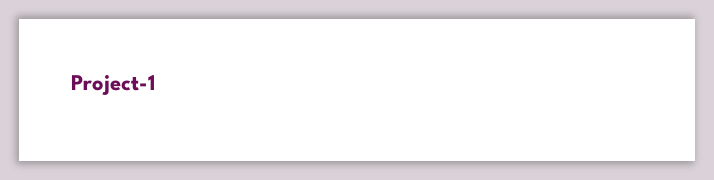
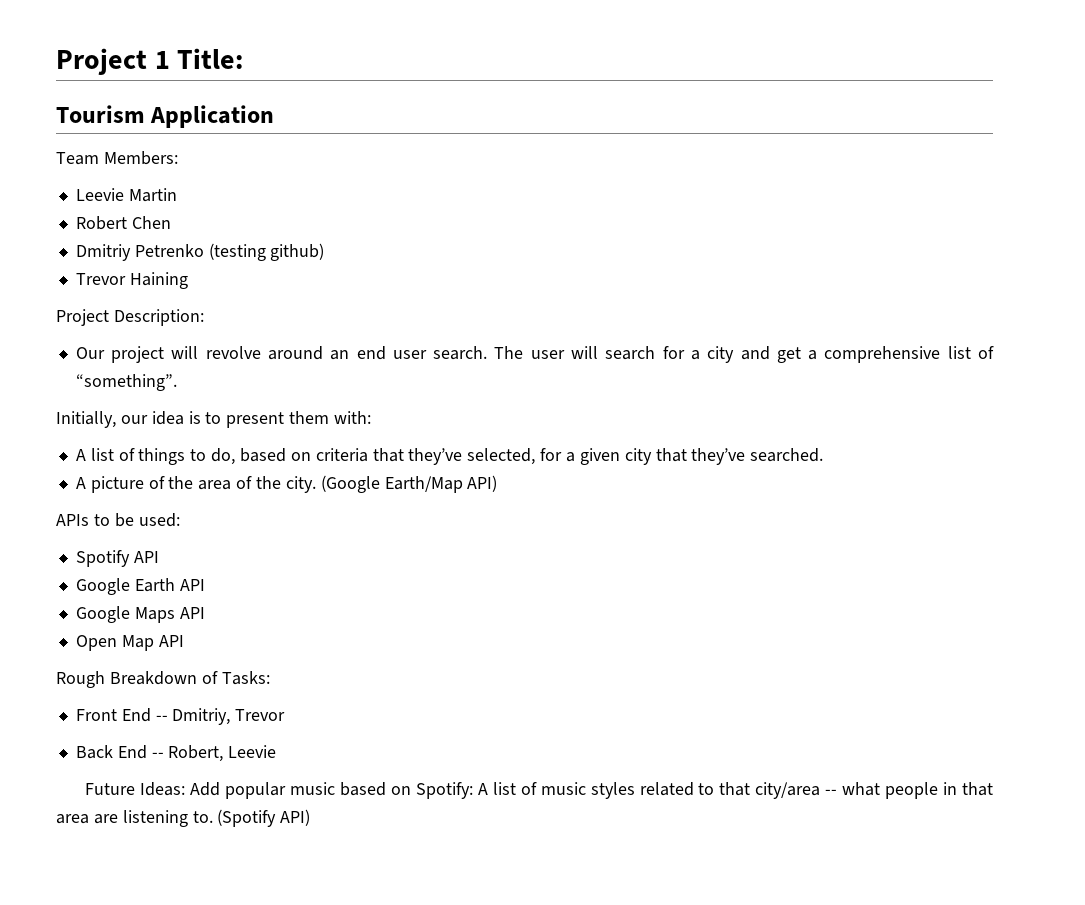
- Project-1
+ Project 1 Title:
+ Tourism Application
+ Team Members:
+ Leevie Martin
+ Robert Chen
+ Dmitriy Petrenko (testing github)
+ Trevor Haining
+ Project Description:
+ Our project will revolve around an end user search. The user will search for a city and get a comprehensive list of “something”.
+ Initially, our idea is to present them with:
+ A list of things to do, based on criteria that they’ve selected, for a given city that they’ve searched.
+ A picture of the area of the city. (Google Earth/Map API)
+ APIs to be used:
+ Spotify API
+ Google Earth API
+ Google Maps API
+ Open Map API
+ Rough Breakdown of Tasks:
+ Front End -- Dmitriy, Trevor
+ Back End -- Robert, Leevie
+ Future Ideas: Add popular music based on Spotify: A list of music styles related to that city/area -- what people in that area are listening to. (Spotify API)

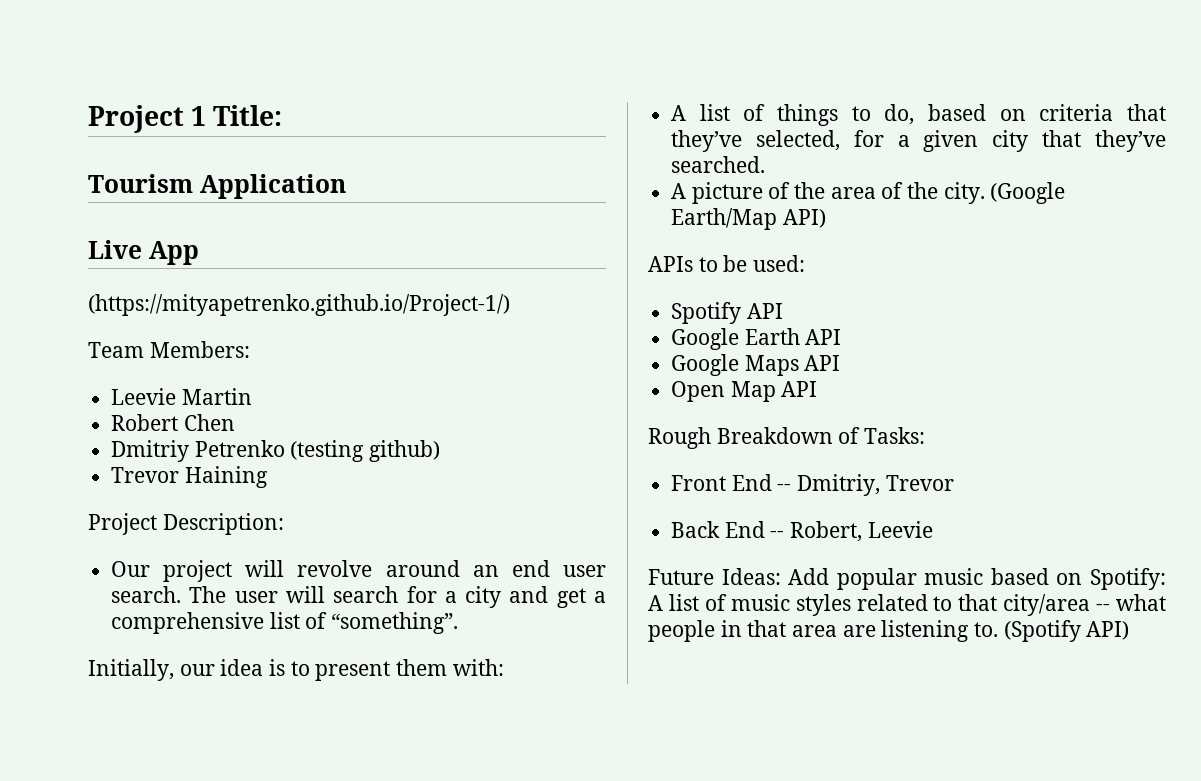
+ Live App
+ (https://mityapetrenko.github.io/Project-1/)

